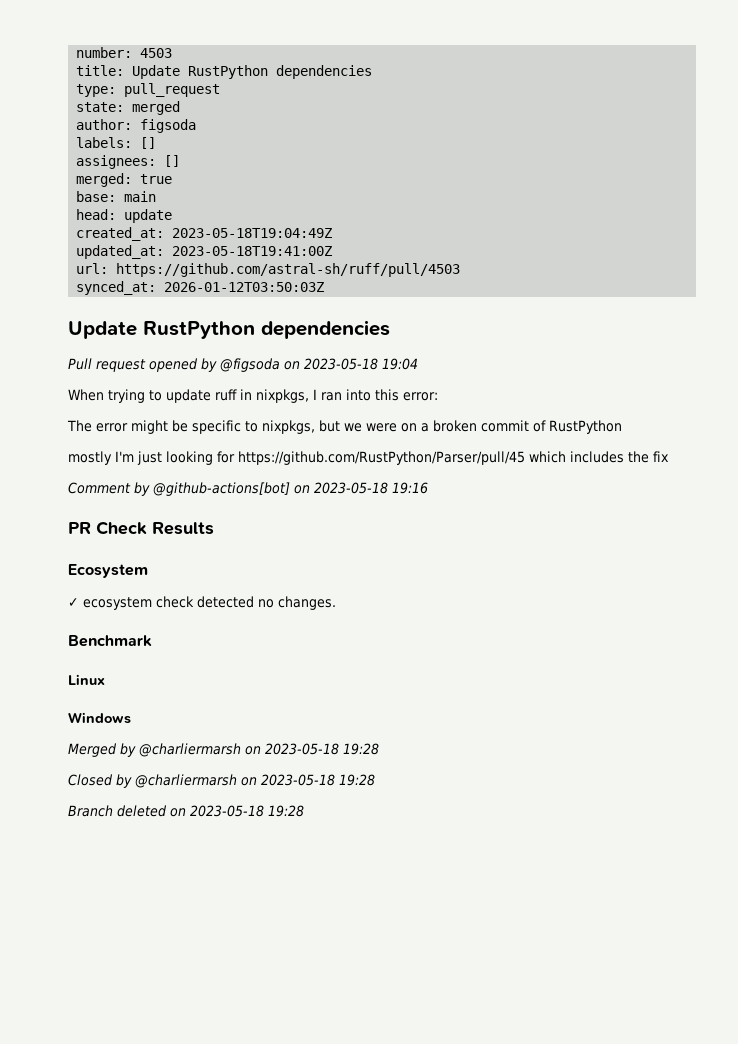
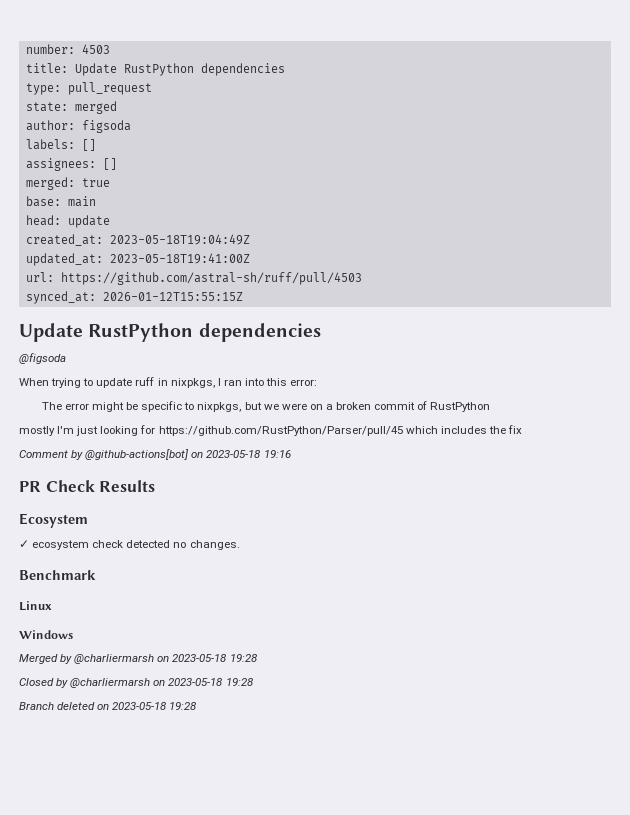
- synced_at: 2026-01-12T03:50:03Z
+ synced_at: 2026-01-12T15:55:15Z
  Update RustPython dependencies
- Pull request opened by @figsoda on 2023-05-18 19:04
+ @figsoda

